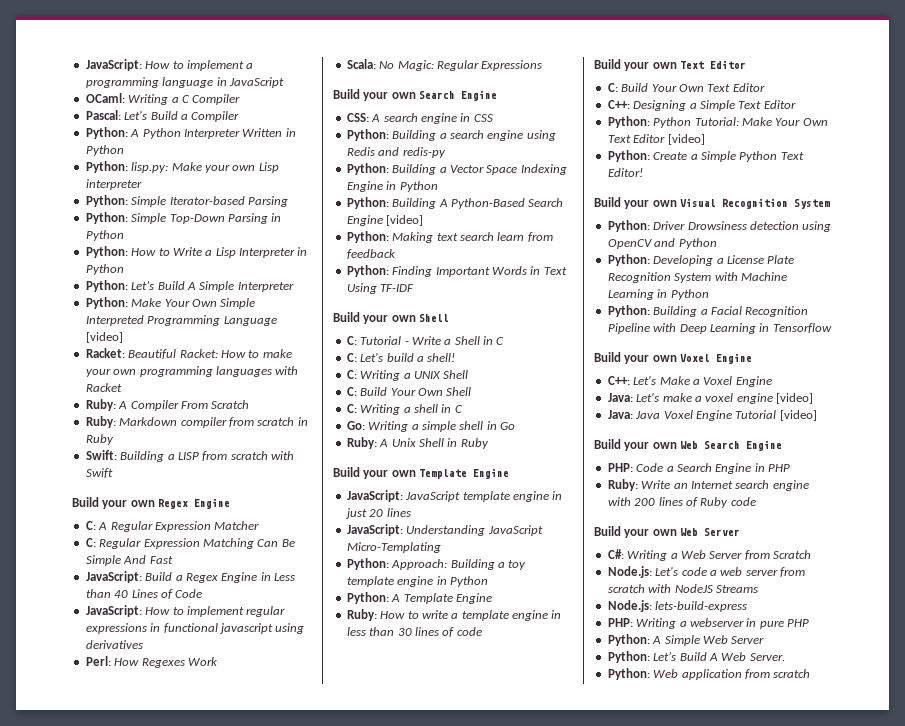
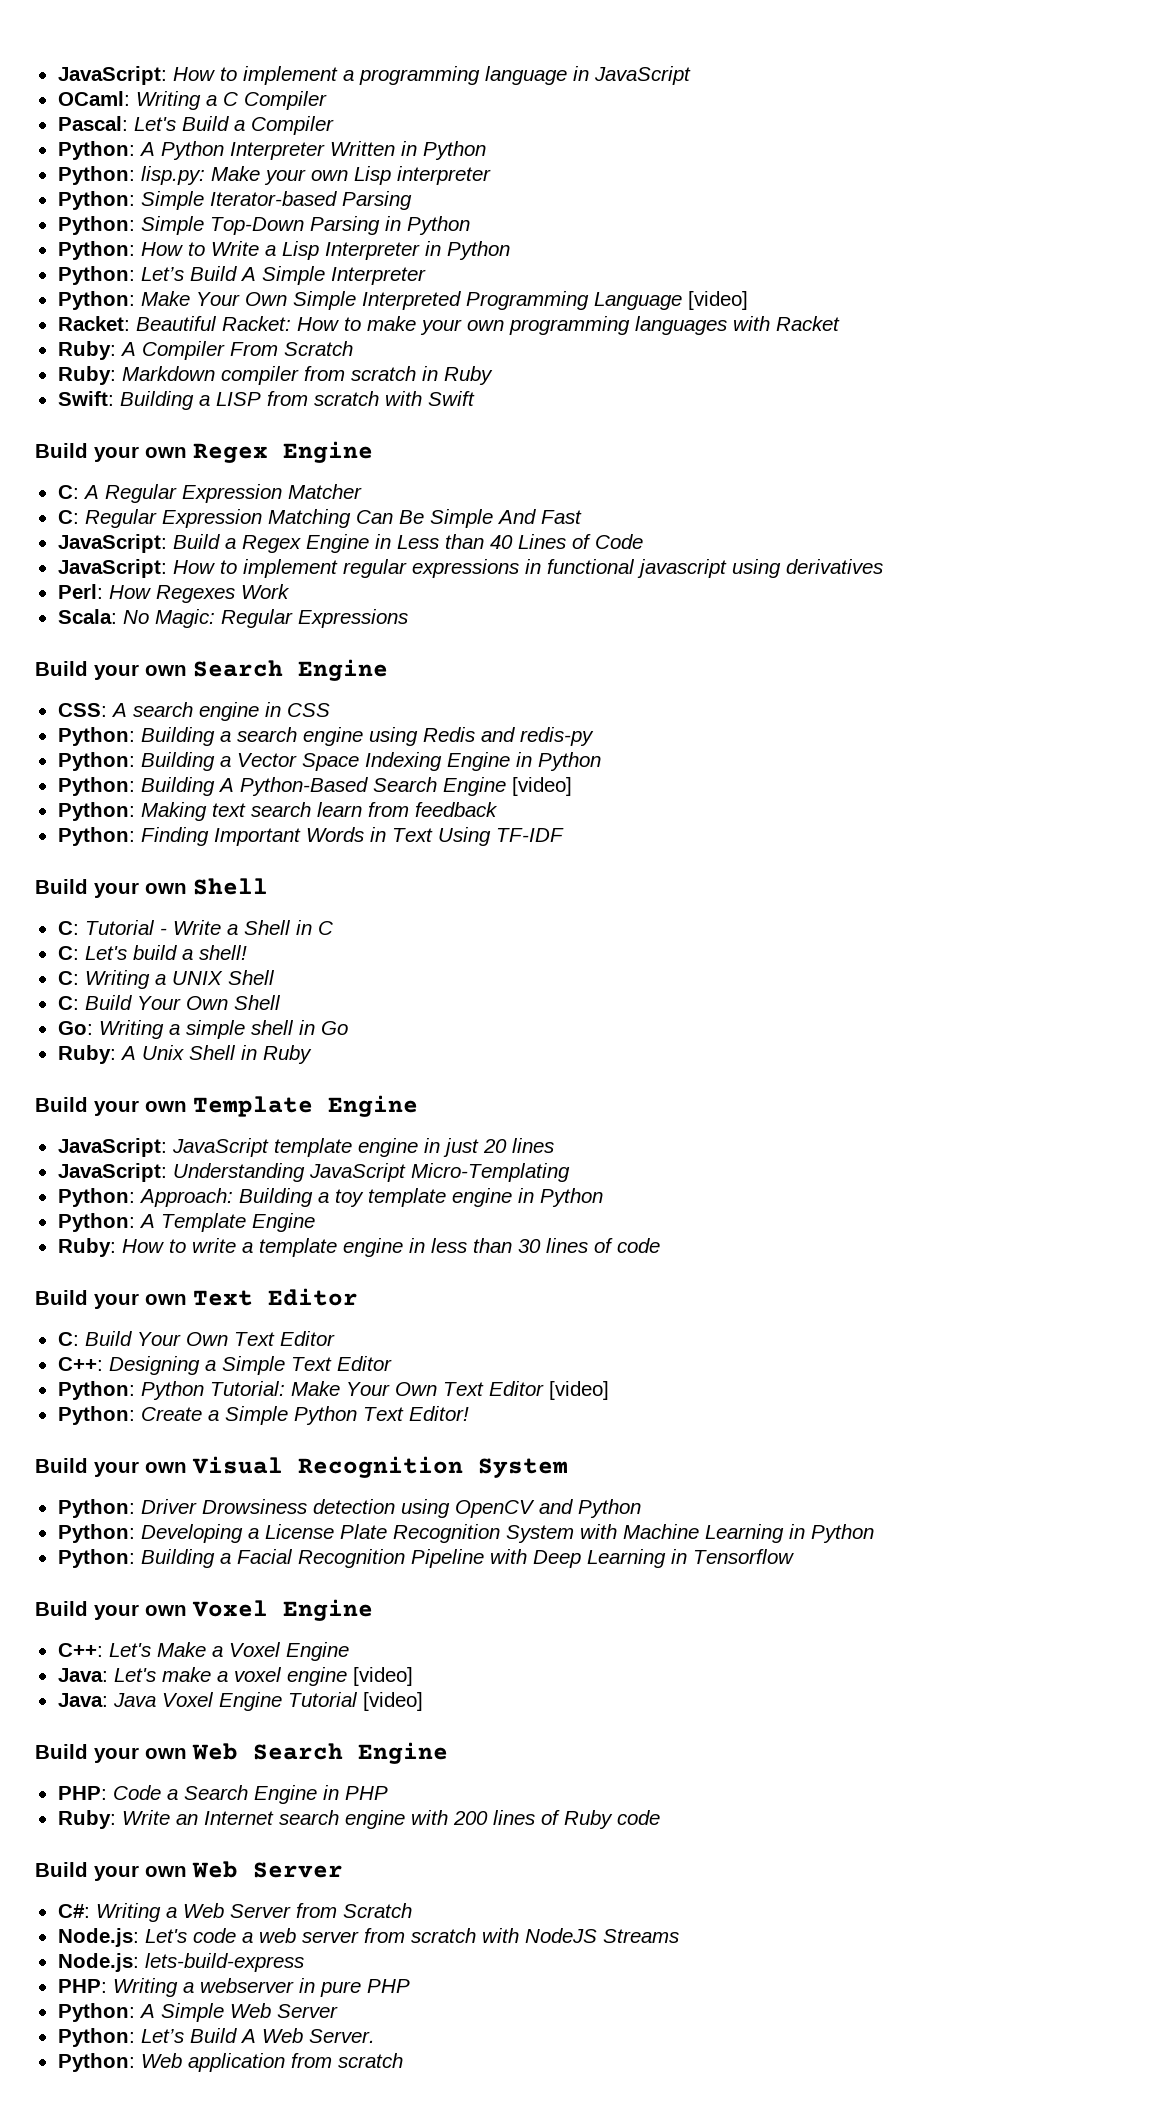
- C: Writing a shell in C

